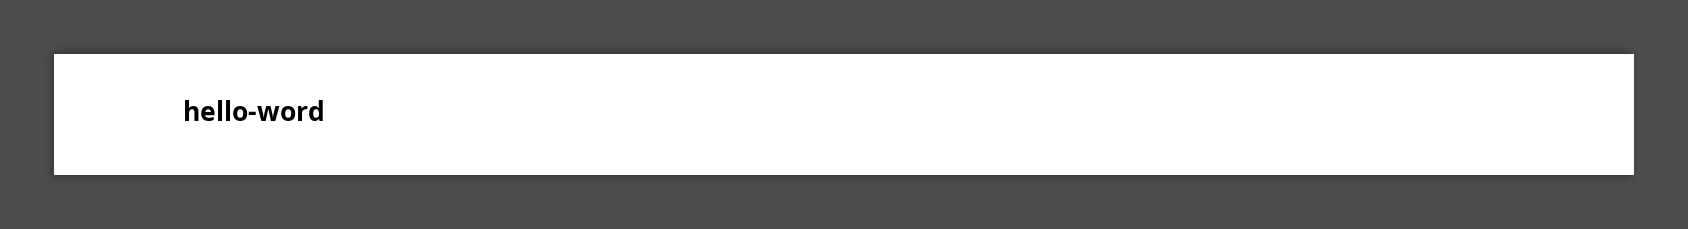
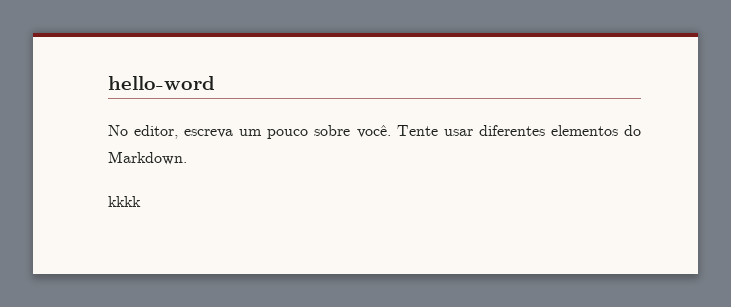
+ No editor, escreva um pouco sobre você. Tente usar diferentes elementos do Markdown.
+ kkkk

